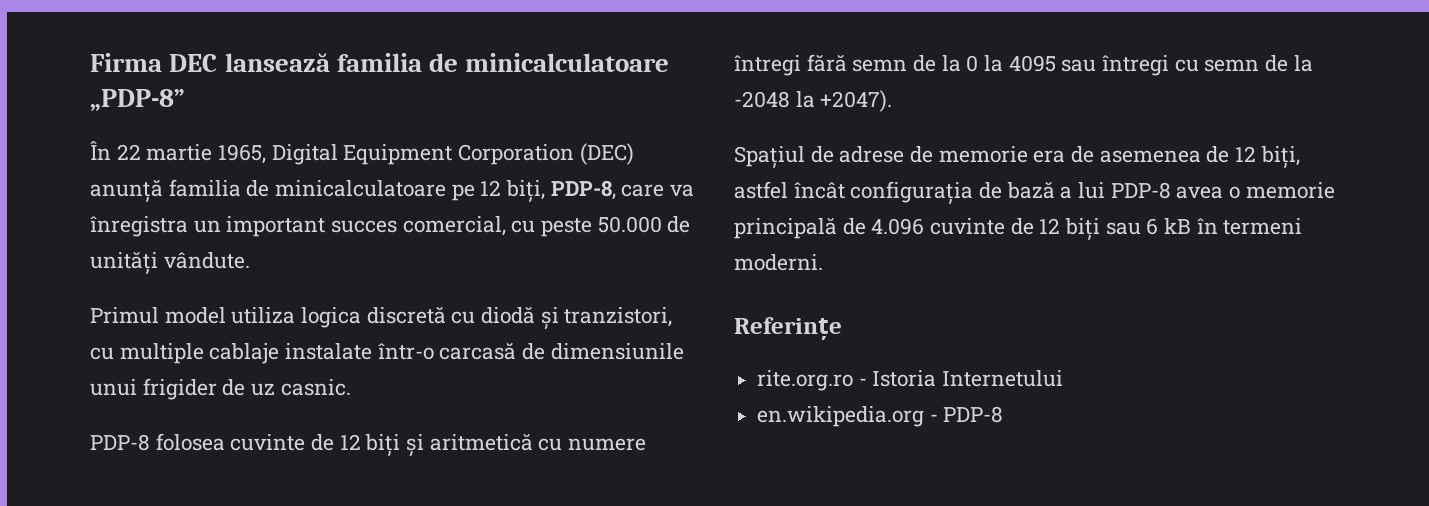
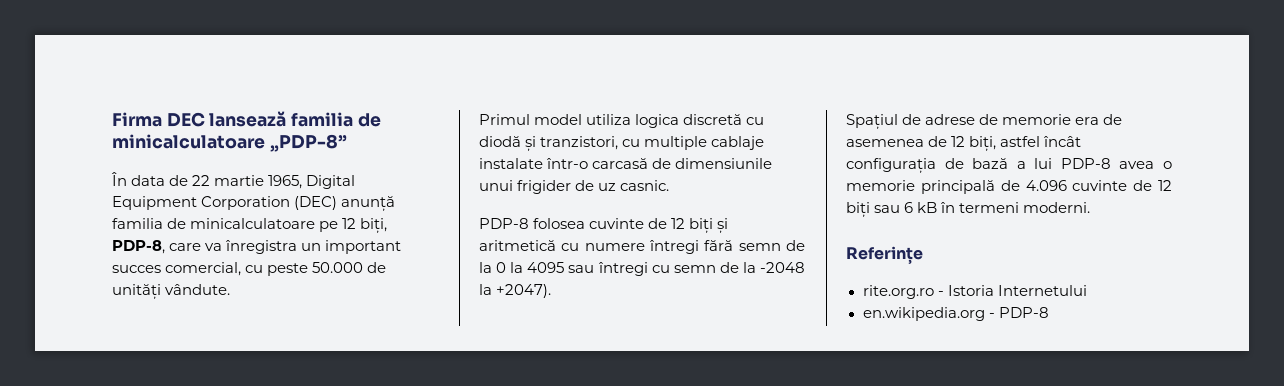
- În 22 martie 1965, Digital Equipment Corporation (DEC) anunță familia de minicalculatoare pe 12 biți, PDP-8, care va înregistra un important succes comercial, cu peste 50.000 de unități vândute.
+ În data de 22 martie 1965, Digital Equipment Corporation (DEC) anunță familia de minicalculatoare pe 12 biți, PDP-8, care va înregistra un important succes comercial, cu peste 50.000 de unități vândute.

